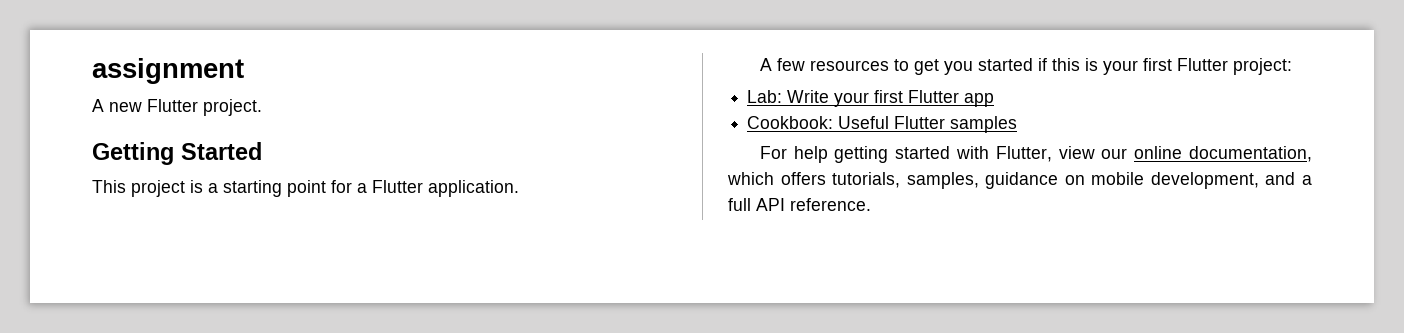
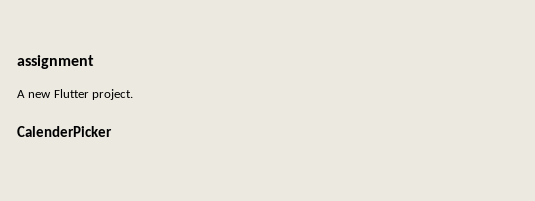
- Getting Started
- This project is a starting point for a Flutter application.
- A few resources to get you started if this is your first Flutter project:
- Lab: Write your first Flutter app
- Cookbook: Useful Flutter samples
- For help getting started with Flutter, view our online documentation, which offers tutorials, samples, guidance on mobile development, and a full API reference.
+ CalenderPicker

